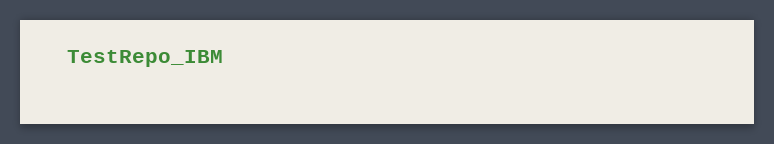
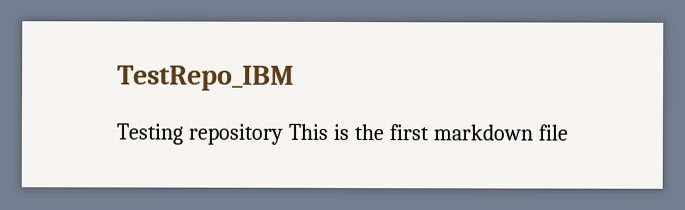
+ Testing repository This is the first markdown file

